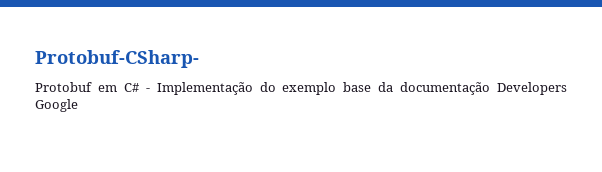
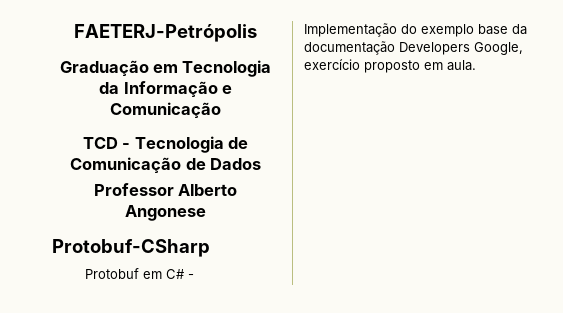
- Protobuf-CSharp-
+ FAETERJ-Petrópolis
+ Graduação em Tecnologia da Informação e Comunicação
+ TCD - Tecnologia de Comunicação de Dados
+ Professor Alberto Angonese
+ Protobuf-CSharp
- Protobuf em C# - Implementação do exemplo base da documentação Developers Google
+ Protobuf em C# - Implementação do exemplo base da documentação Developers Google, exercício proposto em aula.

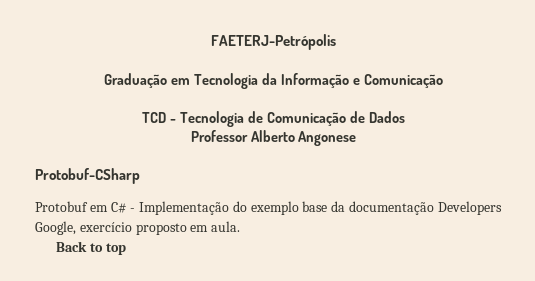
+ Back to top

